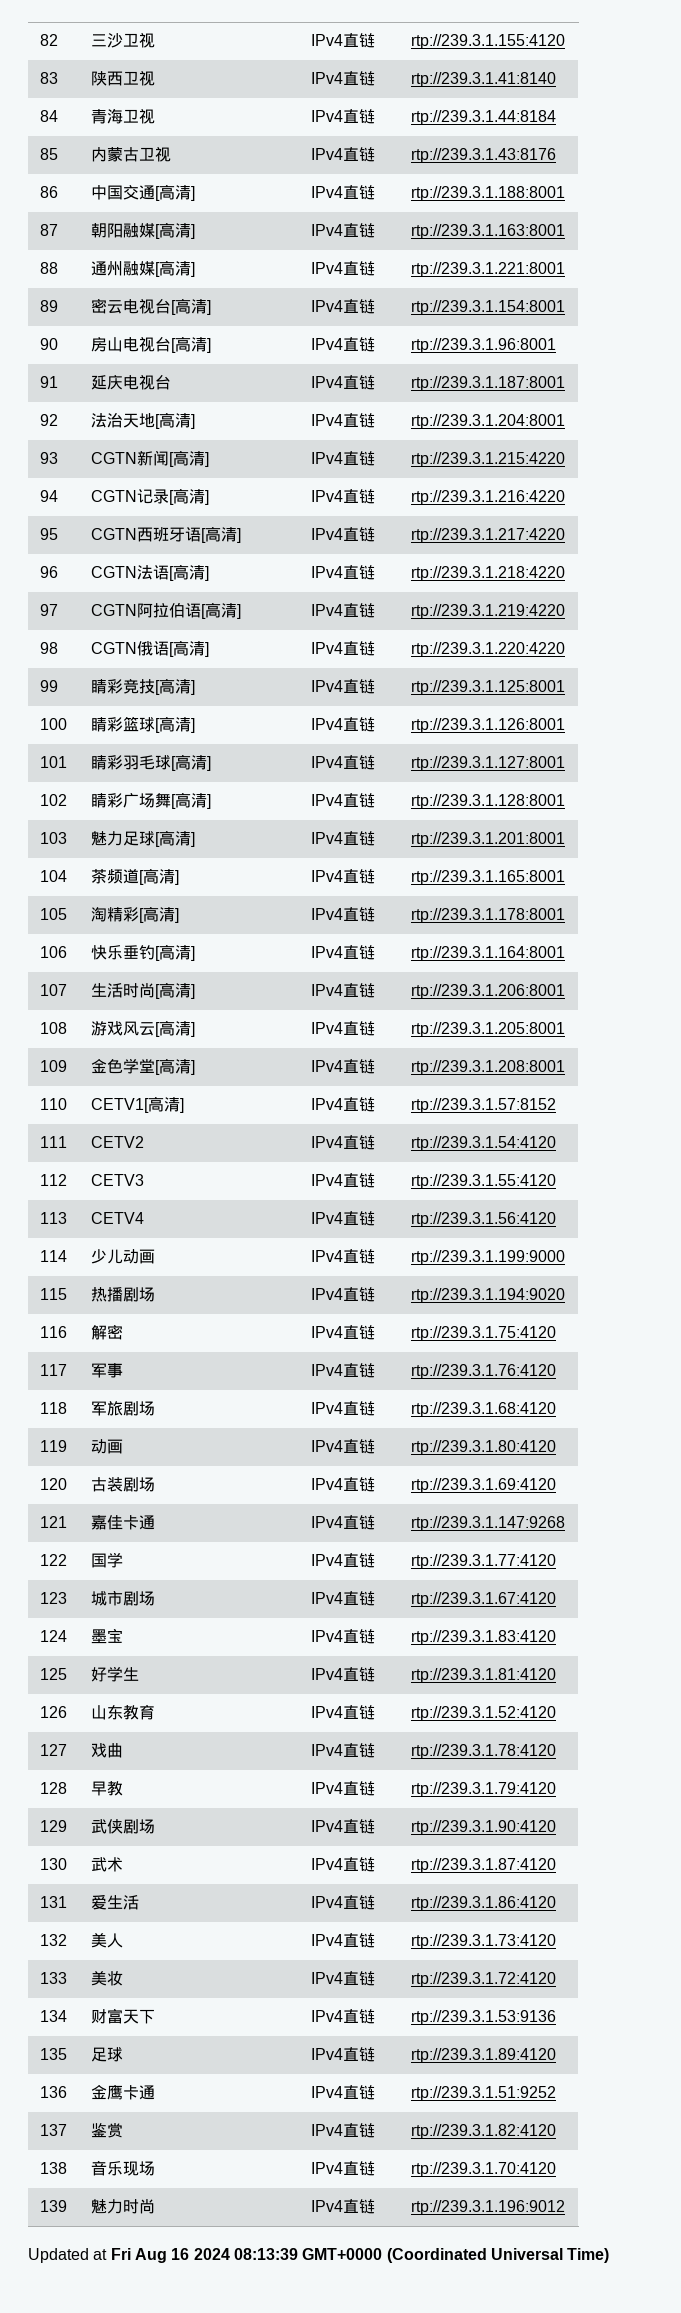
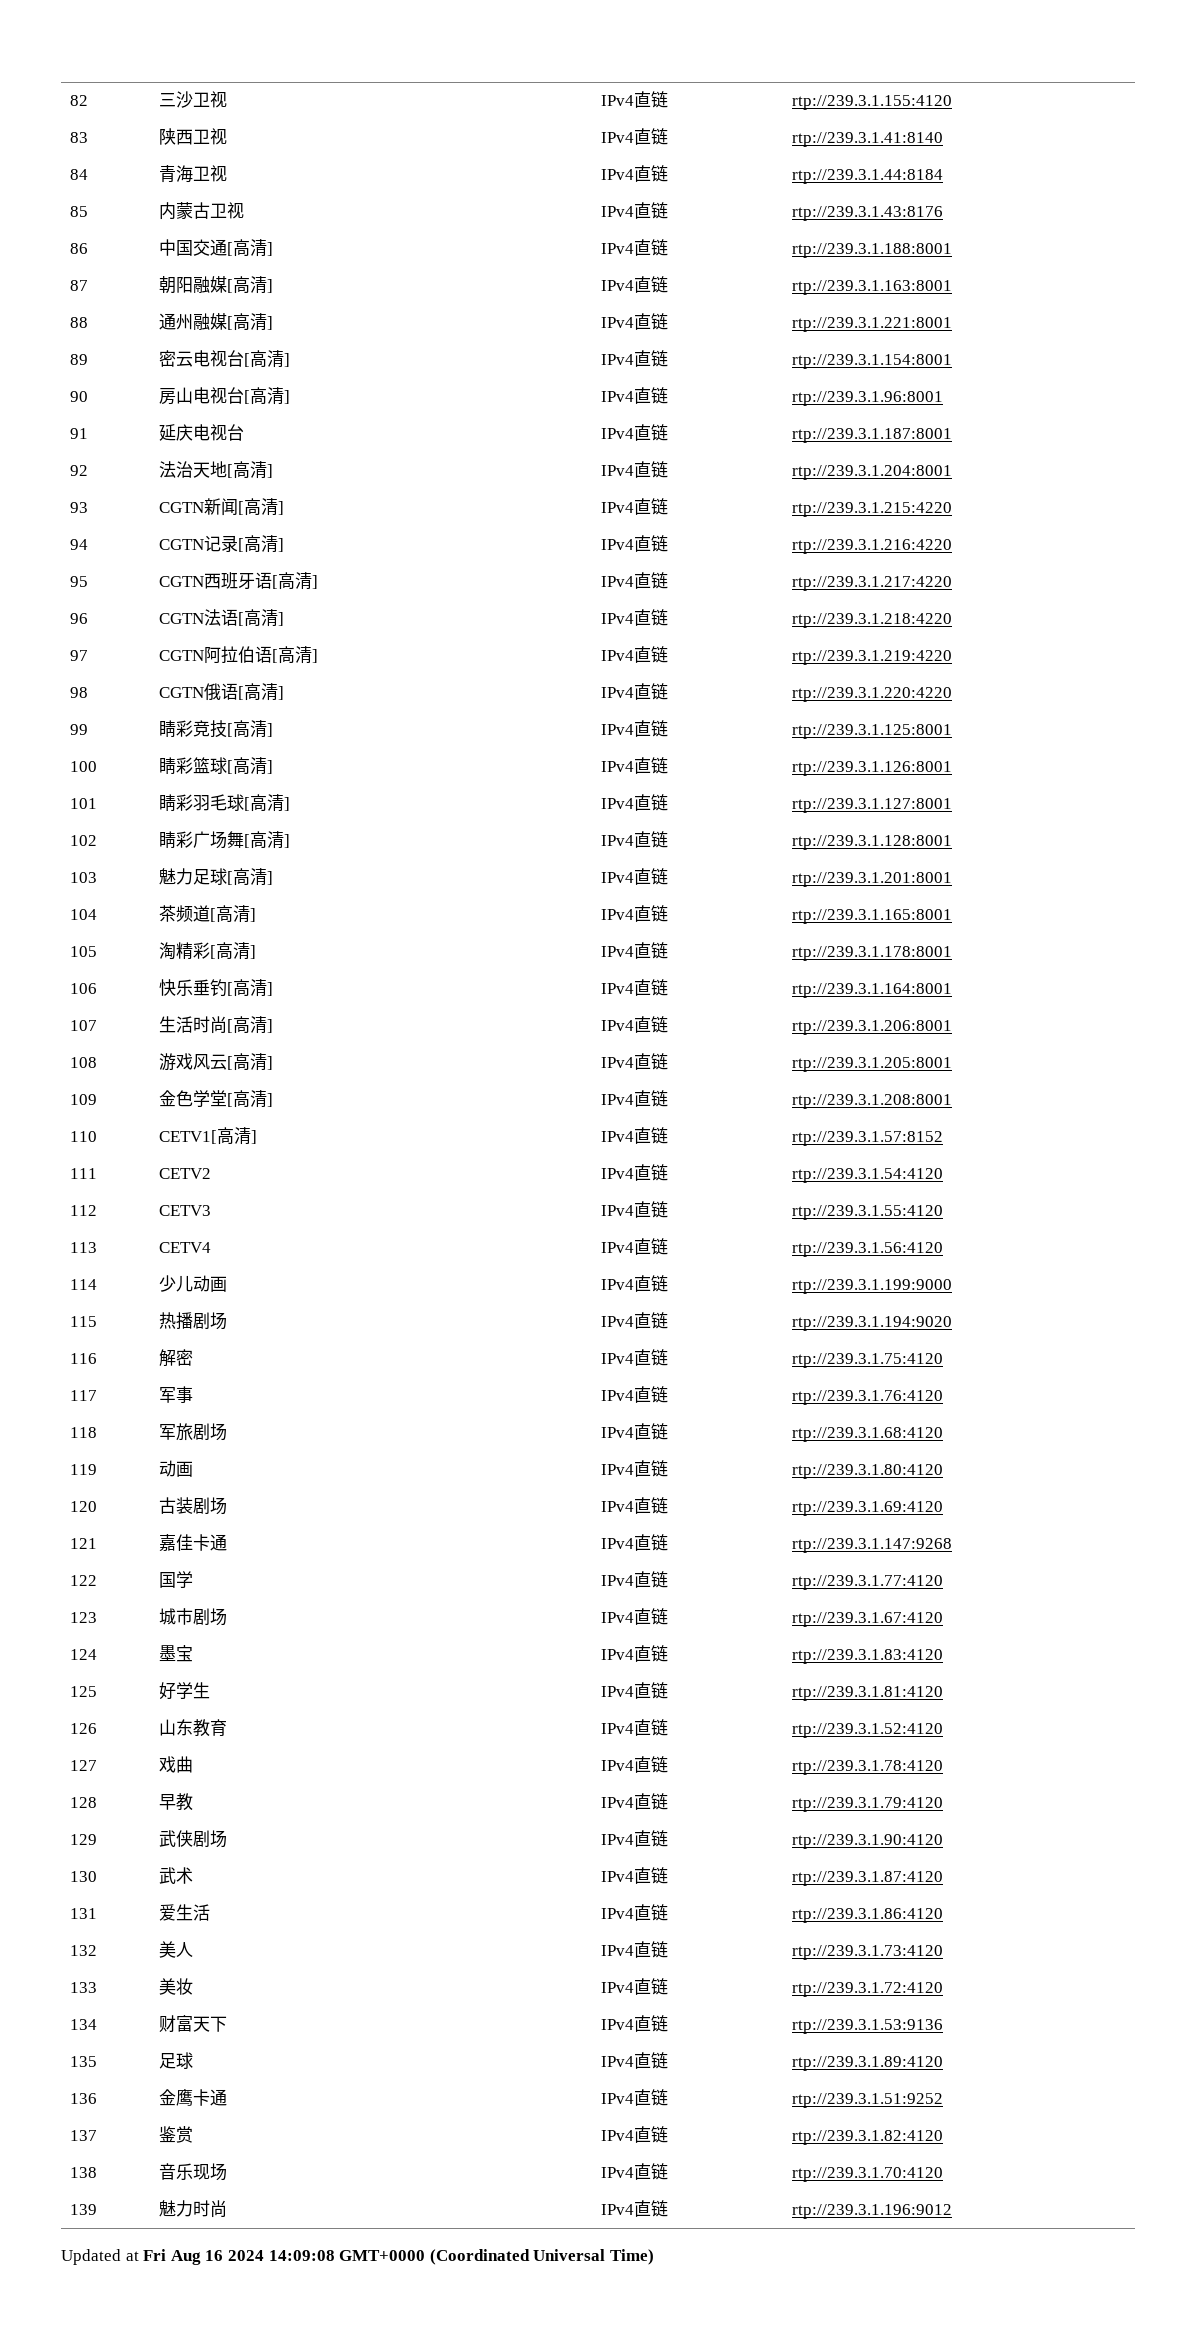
- Updated at Fri Aug 16 2024 08:13:39 GMT+0000 (Coordinated Universal Time)
+ Updated at Fri Aug 16 2024 14:09:08 GMT+0000 (Coordinated Universal Time)

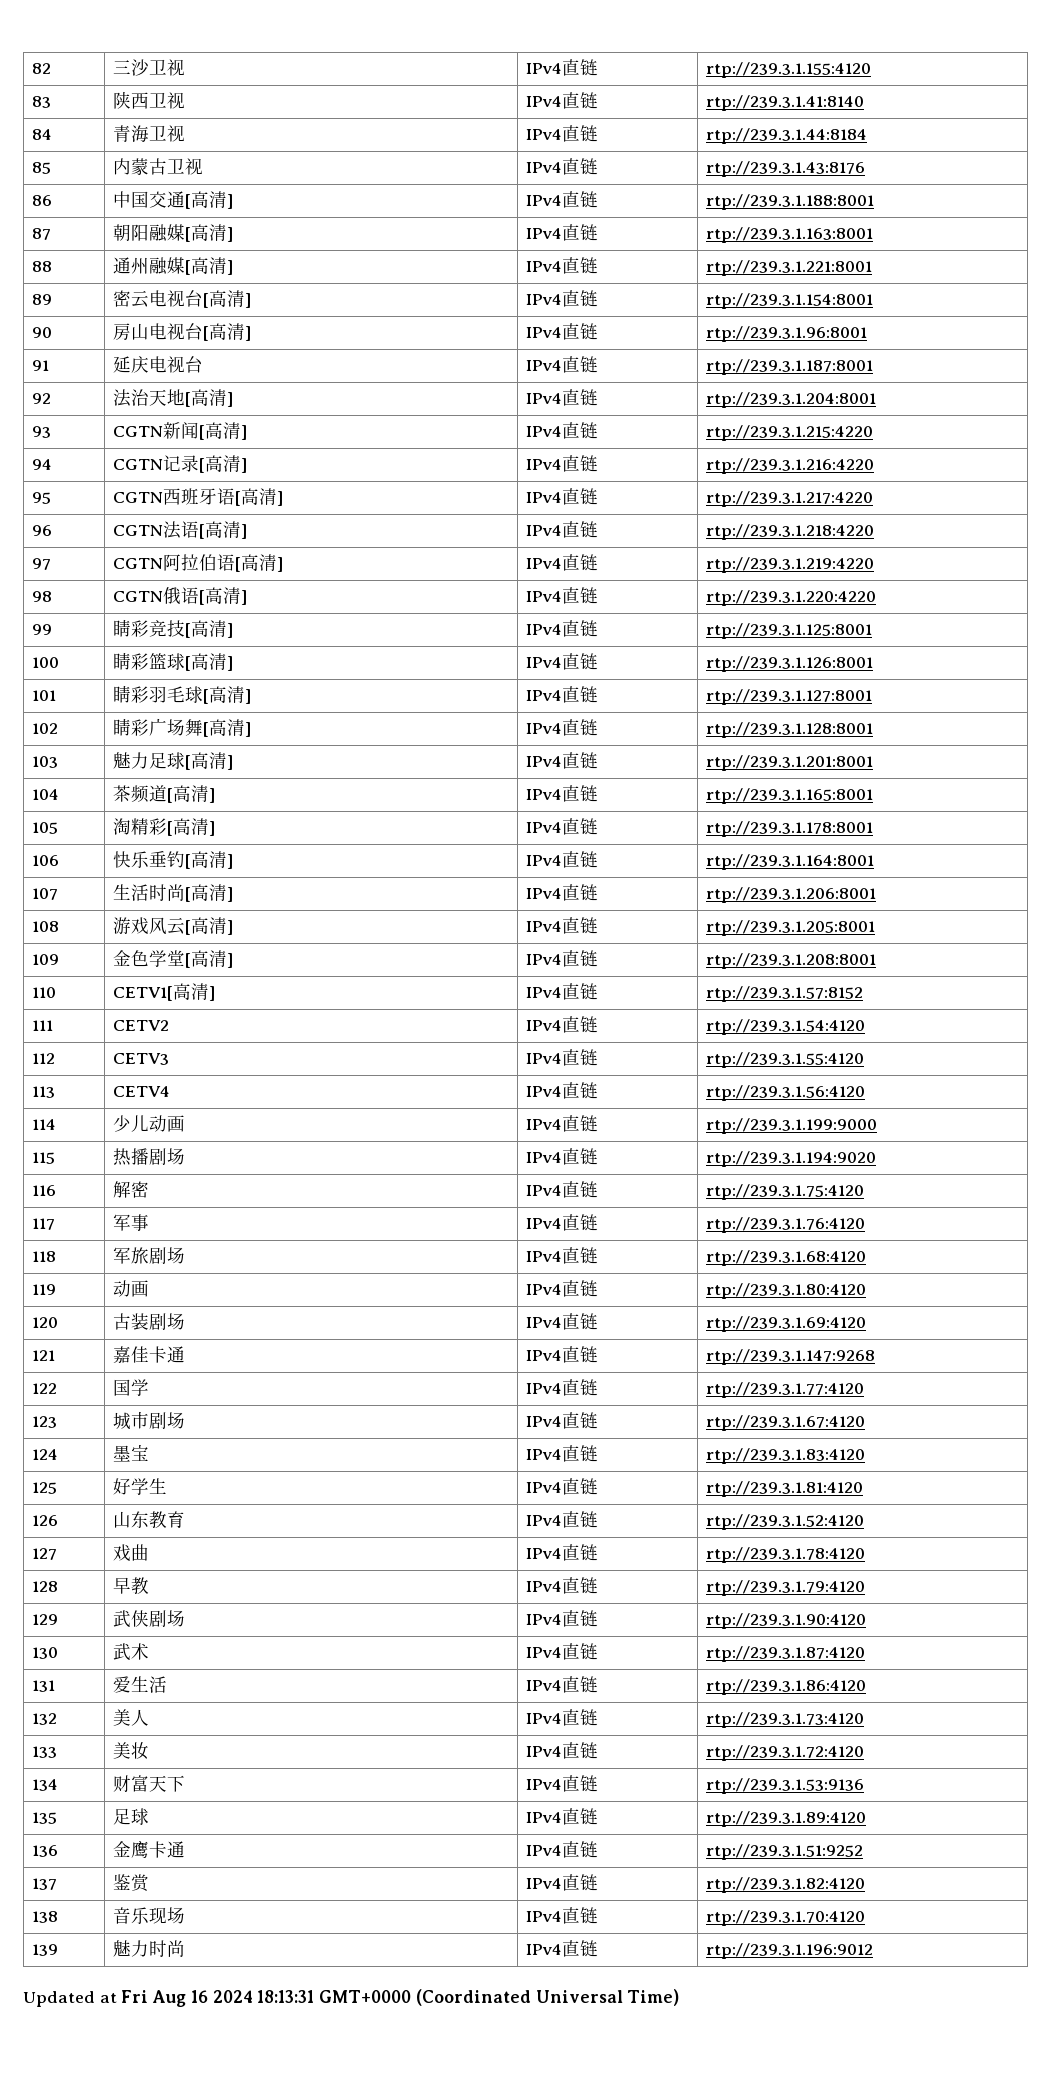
- Updated at Fri Aug 16 2024 14:09:08 GMT+0000 (Coordinated Universal Time)
+ Updated at Fri Aug 16 2024 18:13:31 GMT+0000 (Coordinated Universal Time)

